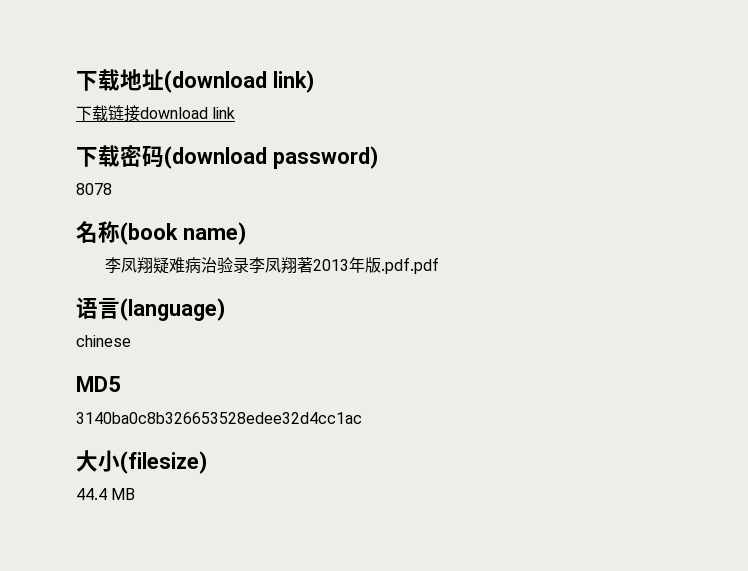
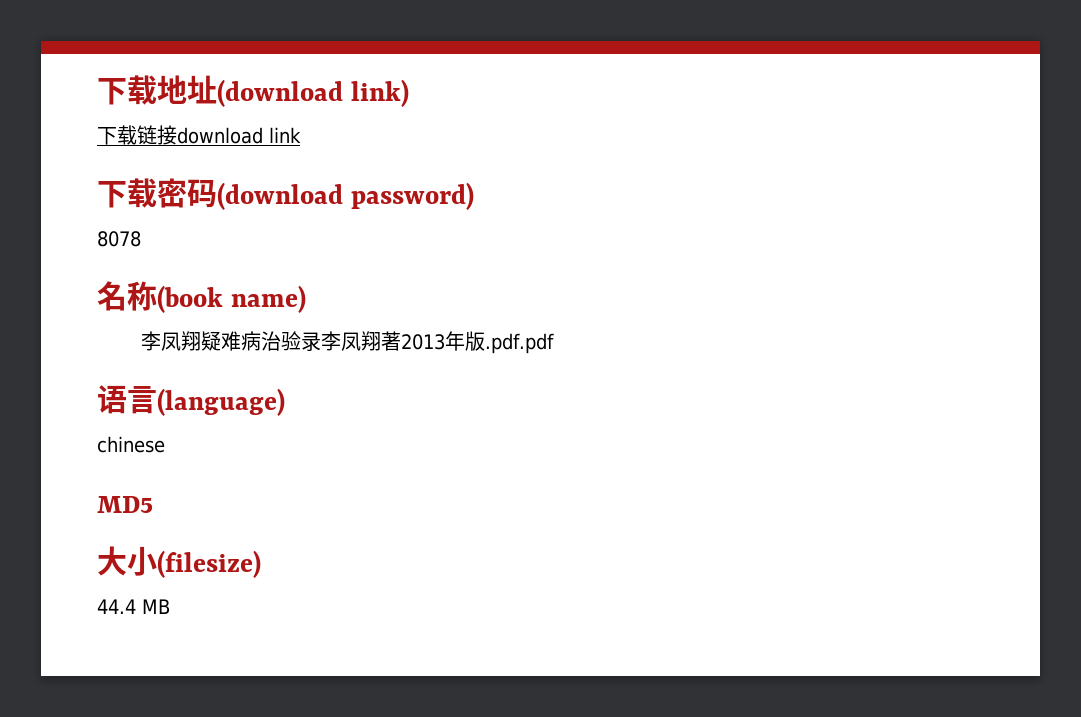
- 3140ba0c8b326653528edee32d4cc1ac

